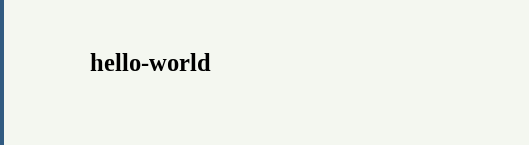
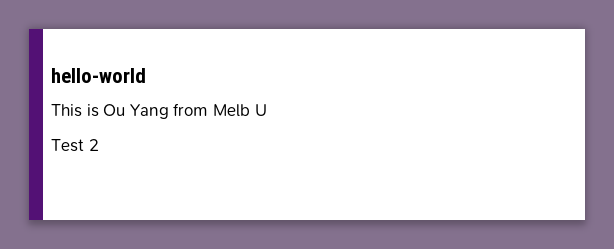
+ This is Ou Yang from Melb U
+ Test 2

